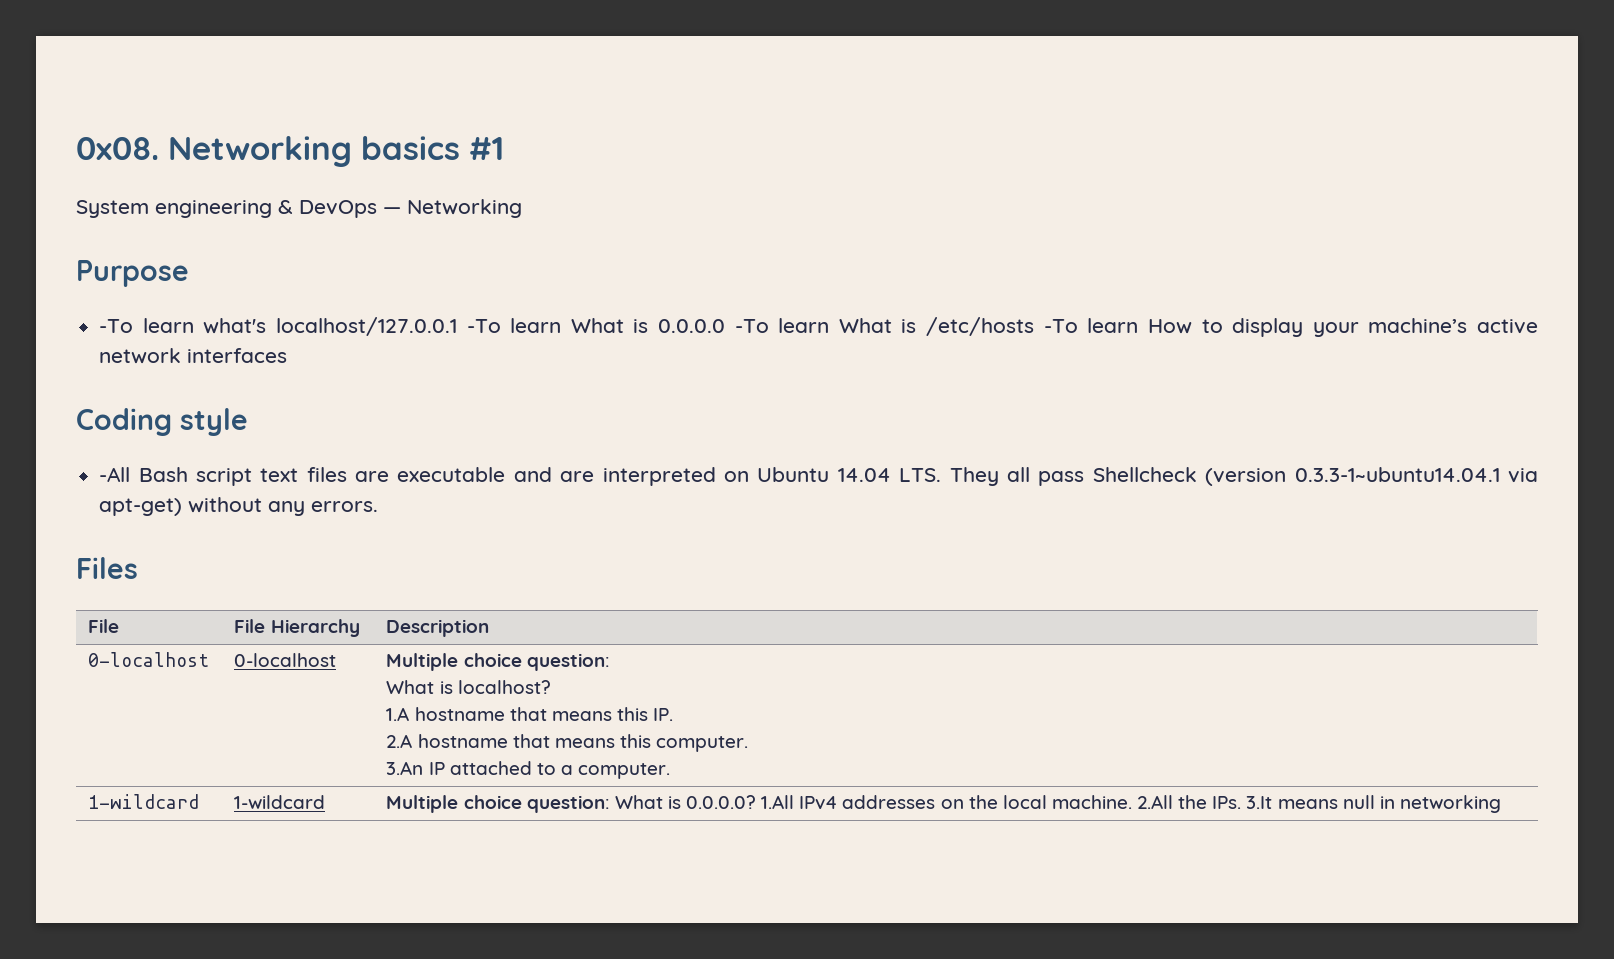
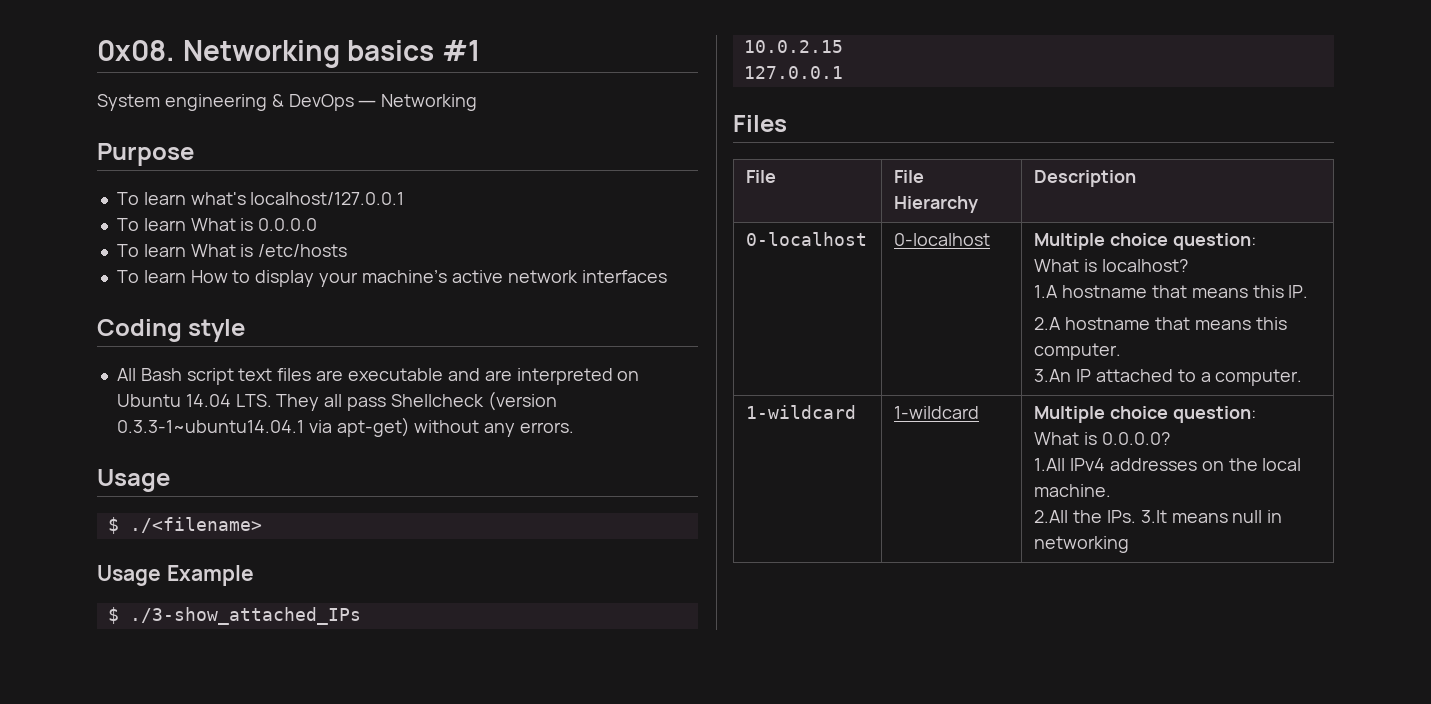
- -To learn what's localhost/127.0.0.1 -To learn What is 0.0.0.0 -To learn What is /etc/hosts -To learn How to display your machine’s active network interfaces
+ To learn what's localhost/127.0.0.1
+ To learn What is 0.0.0.0
+ To learn What is /etc/hosts
+ To learn How to display your machine’s active network interfaces
- -All Bash script text files are executable and are interpreted on Ubuntu 14.04 LTS. They all pass Shellcheck (version 0.3.3-1~ubuntu14.04.1 via apt-get) without any errors.
+ All Bash script text files are executable and are interpreted on Ubuntu 14.04 LTS. They all pass Shellcheck (version 0.3.3-1~ubuntu14.04.1 via apt-get) without any errors.
+ Usage
+ $ ./<filename>
+ Usage Example
+ $ ./3-show_attached_IPs
+ 10.0.2.15
+ 127.0.0.1
- 1-wildcard | 1-wildcard | Multiple choice question: What is 0.0.0.0? 1.All IPv4 addresses on the local machine. 2.All the IPs. 3.It means null in networking
+ 1-wildcard | 1-wildcard | Multiple choice question:
+ What is 0.0.0.0?
+ 1.All IPv4 addresses on the local machine.
+ 2.All the IPs. 3.It means null in networking

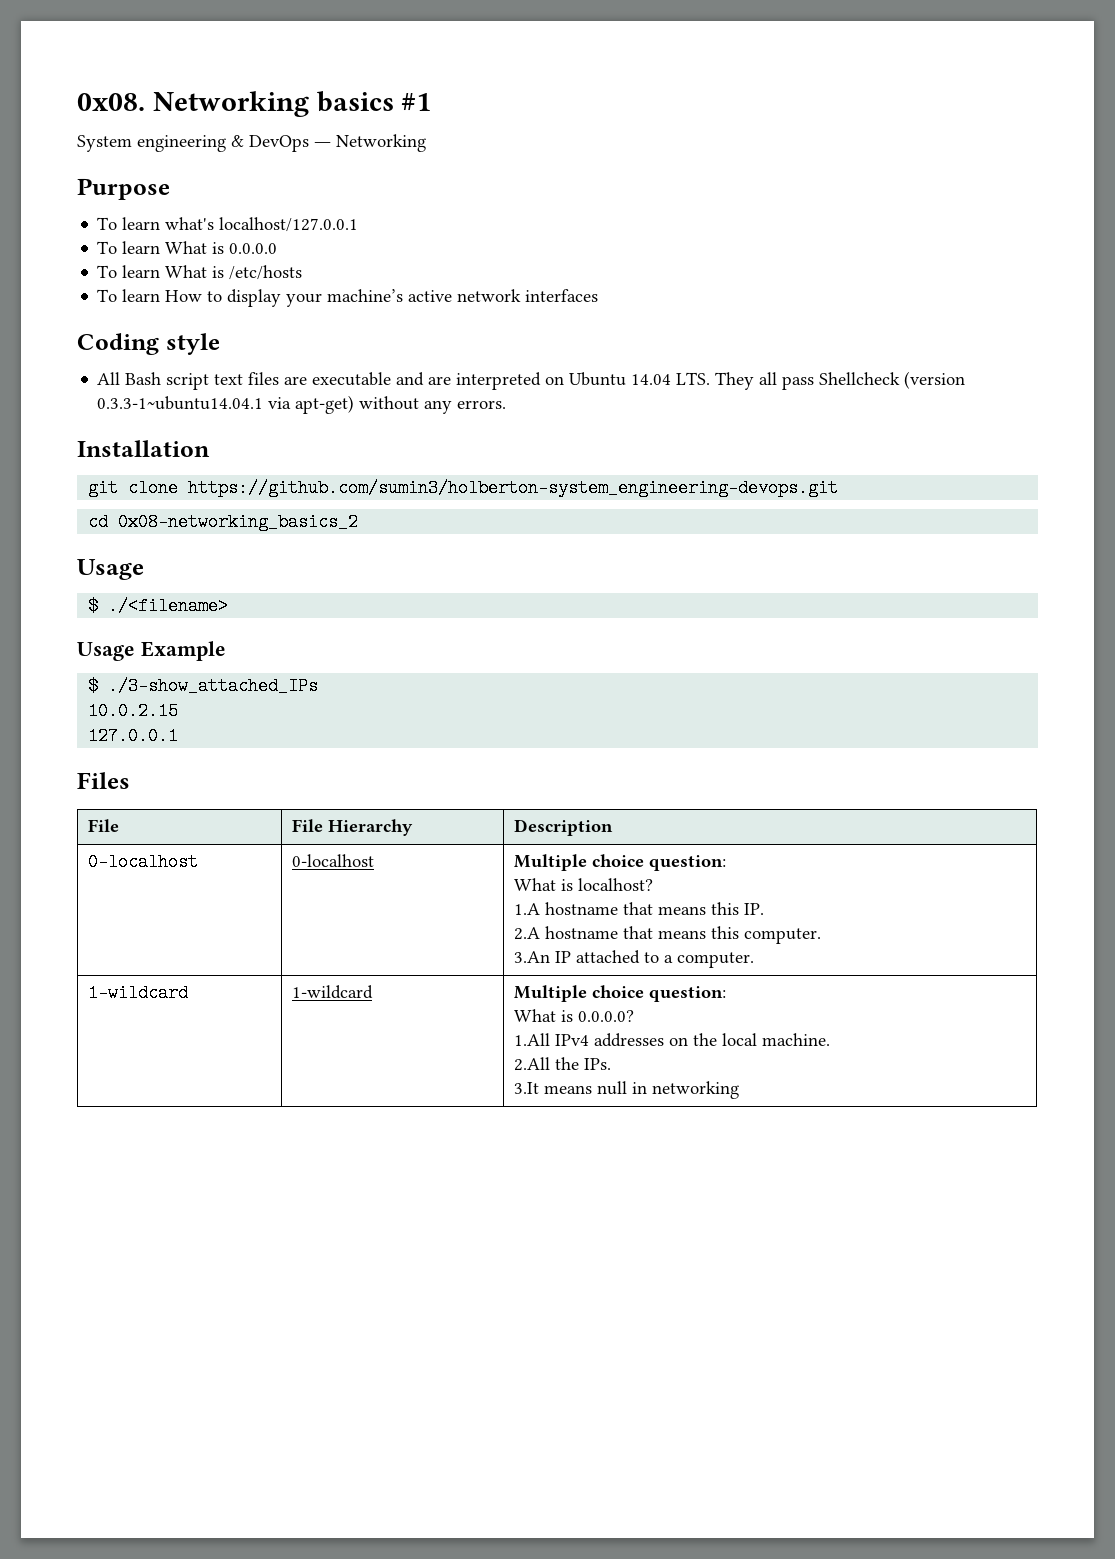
+ Installation
+ git clone https://github.com/sumin3/holberton-system_engineering-devops.git
+ cd 0x08-networking_basics_2
  1-wildcard | 1-wildcard | Multiple choice question:
  What is 0.0.0.0?
  1.All IPv4 addresses on the local machine.
- 2.All the IPs. 3.It means null in networking
+ 2.All the IPs.
+ 3.It means null in networking

